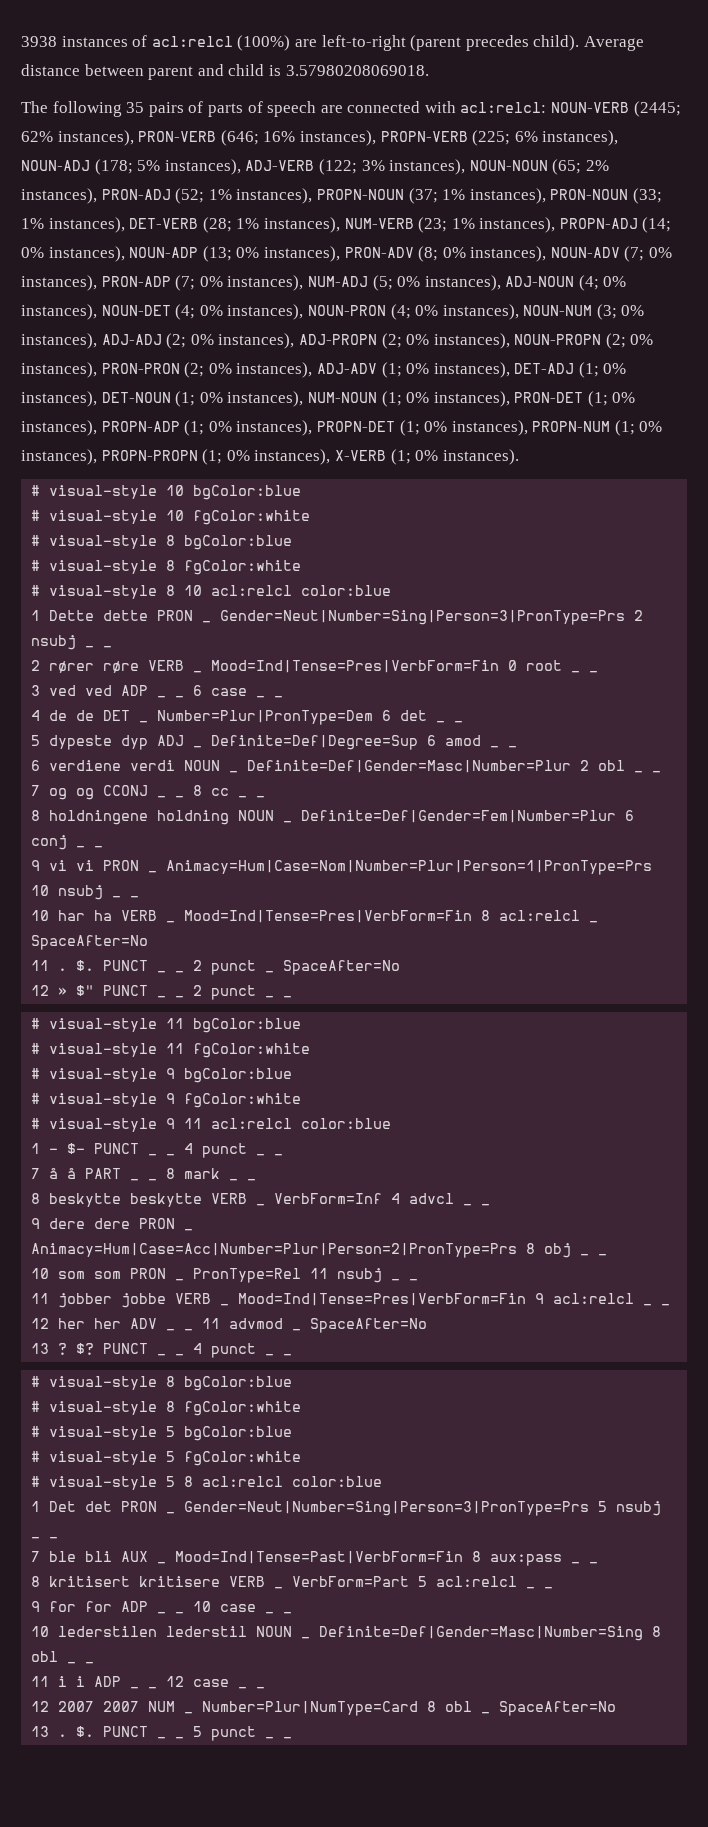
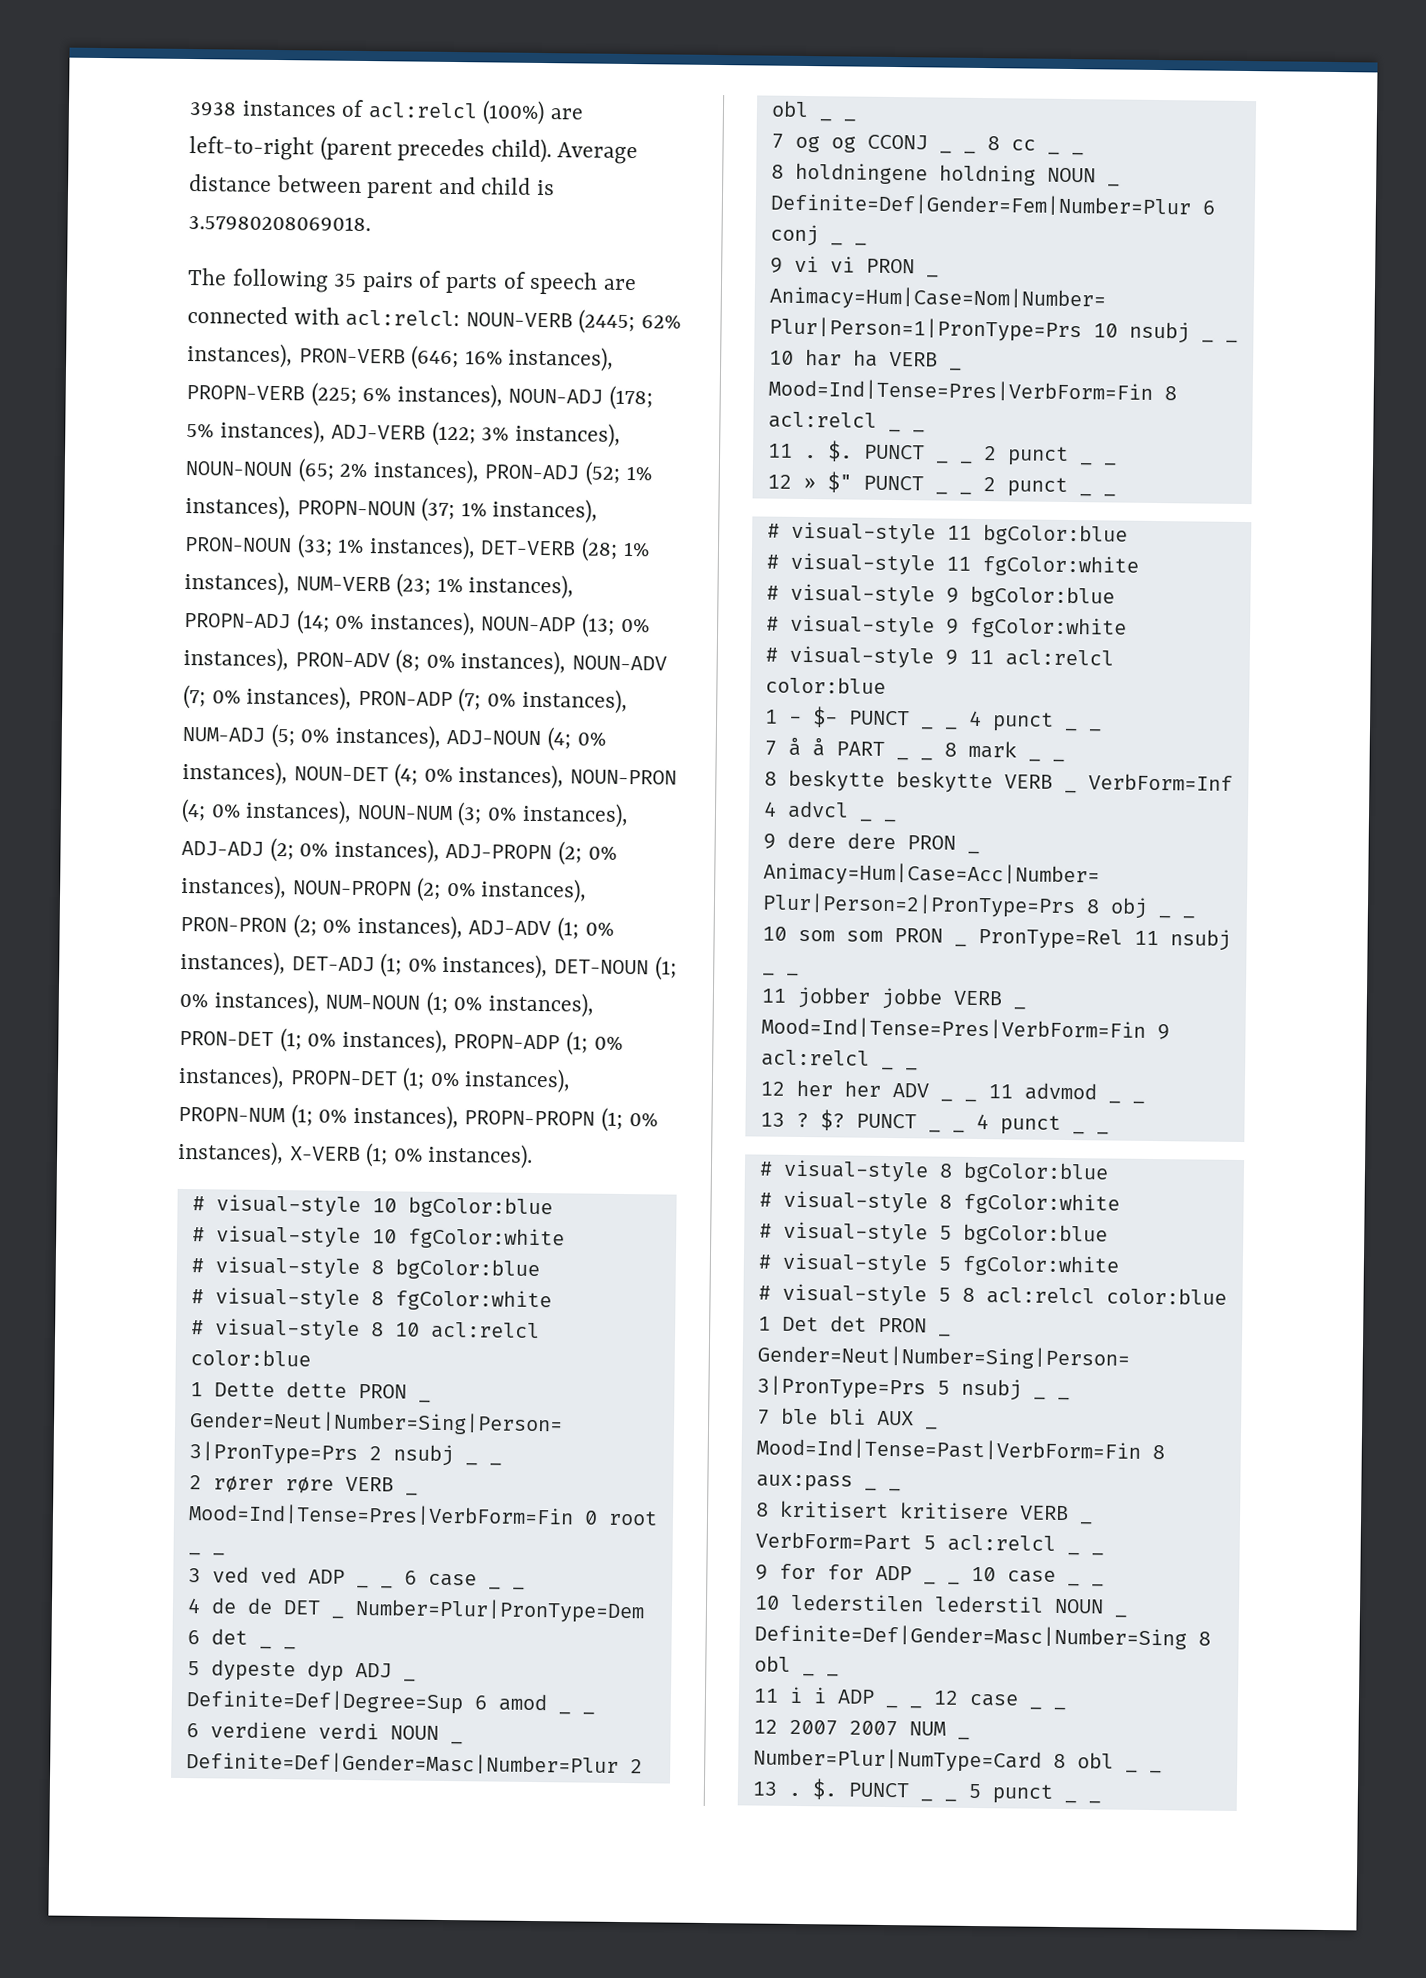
- 10 har ha VERB _ Mood=Ind|Tense=Pres|VerbForm=Fin 8 acl:relcl _ SpaceAfter=No
+ 10 har ha VERB _ Mood=Ind|Tense=Pres|VerbForm=Fin 8 acl:relcl _ _
- $. PUNCT _ _ 2 punct _ SpaceAfter=No
+ $. PUNCT _ _ 2 punct _ _
- 12 her her ADV _ _ 11 advmod _ SpaceAfter=No
+ 12 her her ADV _ _ 11 advmod _ _
- 12 2007 2007 NUM _ Number=Plur|NumType=Card 8 obl _ SpaceAfter=No
+ 12 2007 2007 NUM _ Number=Plur|NumType=Card 8 obl _ _

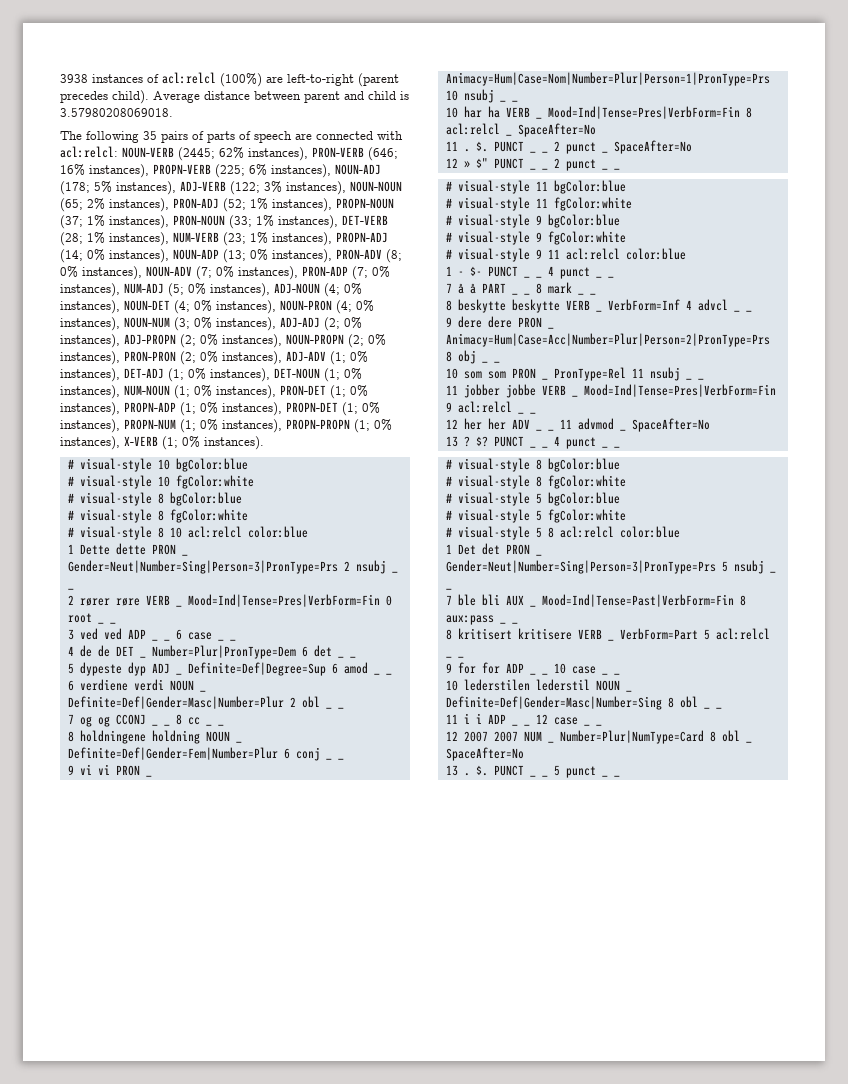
- 10 har ha VERB _ Mood=Ind|Tense=Pres|VerbForm=Fin 8 acl:relcl _ _
+ 10 har ha VERB _ Mood=Ind|Tense=Pres|VerbForm=Fin 8 acl:relcl _ SpaceAfter=No
- $. PUNCT _ _ 2 punct _ _
+ $. PUNCT _ _ 2 punct _ SpaceAfter=No
- 12 her her ADV _ _ 11 advmod _ _
+ 12 her her ADV _ _ 11 advmod _ SpaceAfter=No
- 12 2007 2007 NUM _ Number=Plur|NumType=Card 8 obl _ _
+ 12 2007 2007 NUM _ Number=Plur|NumType=Card 8 obl _ SpaceAfter=No

